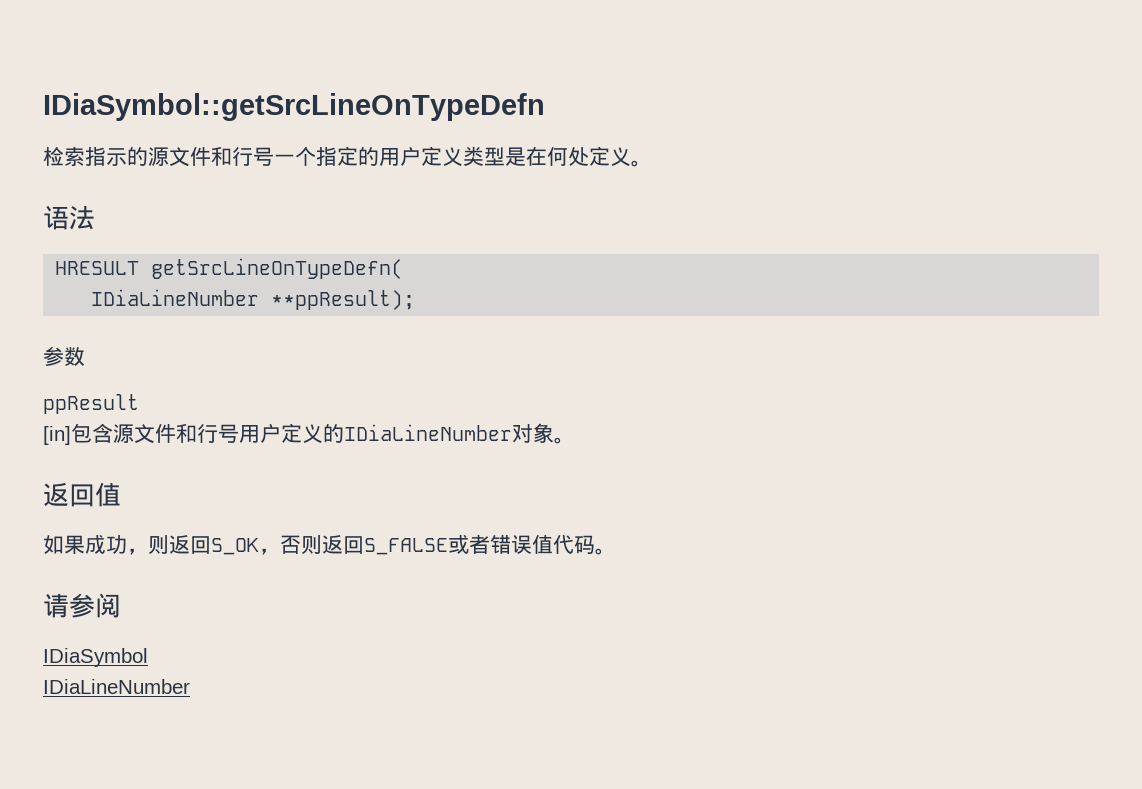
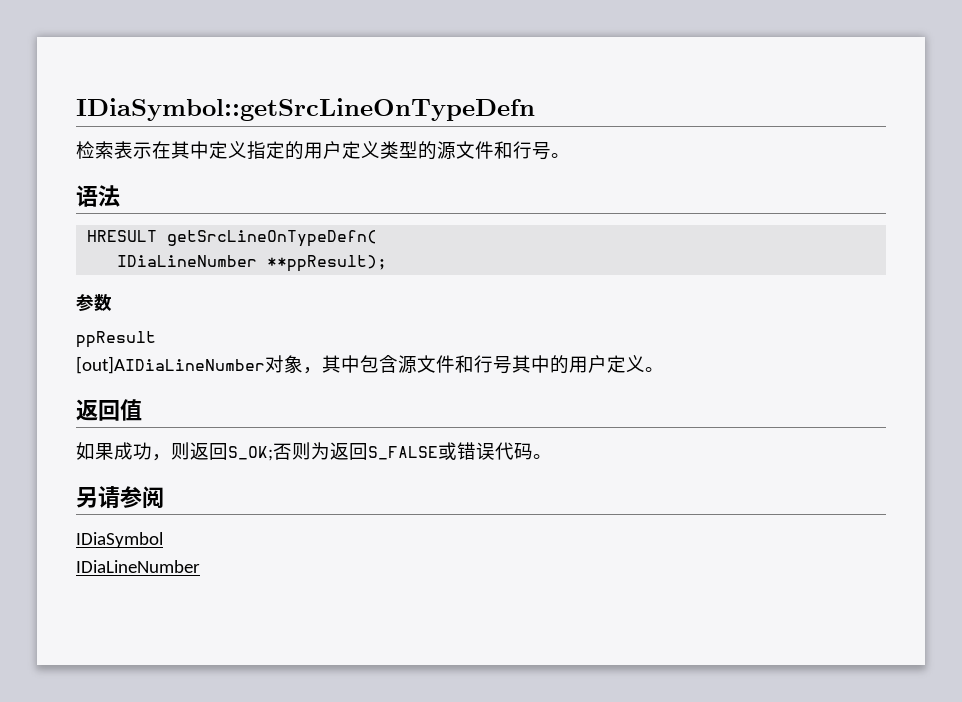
- 检索指示的源文件和行号一个指定的用户定义类型是在何处定义。
+ 检索表示在其中定义指定的用户定义类型的源文件和行号。
- [in]包含源文件和行号用户定义的IDiaLineNumber对象。
+ [out]AIDiaLineNumber对象，其中包含源文件和行号其中的用户定义。
- 如果成功，则返回S_OK，否则返回S_FALSE或者错误值代码。
+ 如果成功，则返回S_OK;否则为返回S_FALSE或错误代码。
- 请参阅
+ 另请参阅

